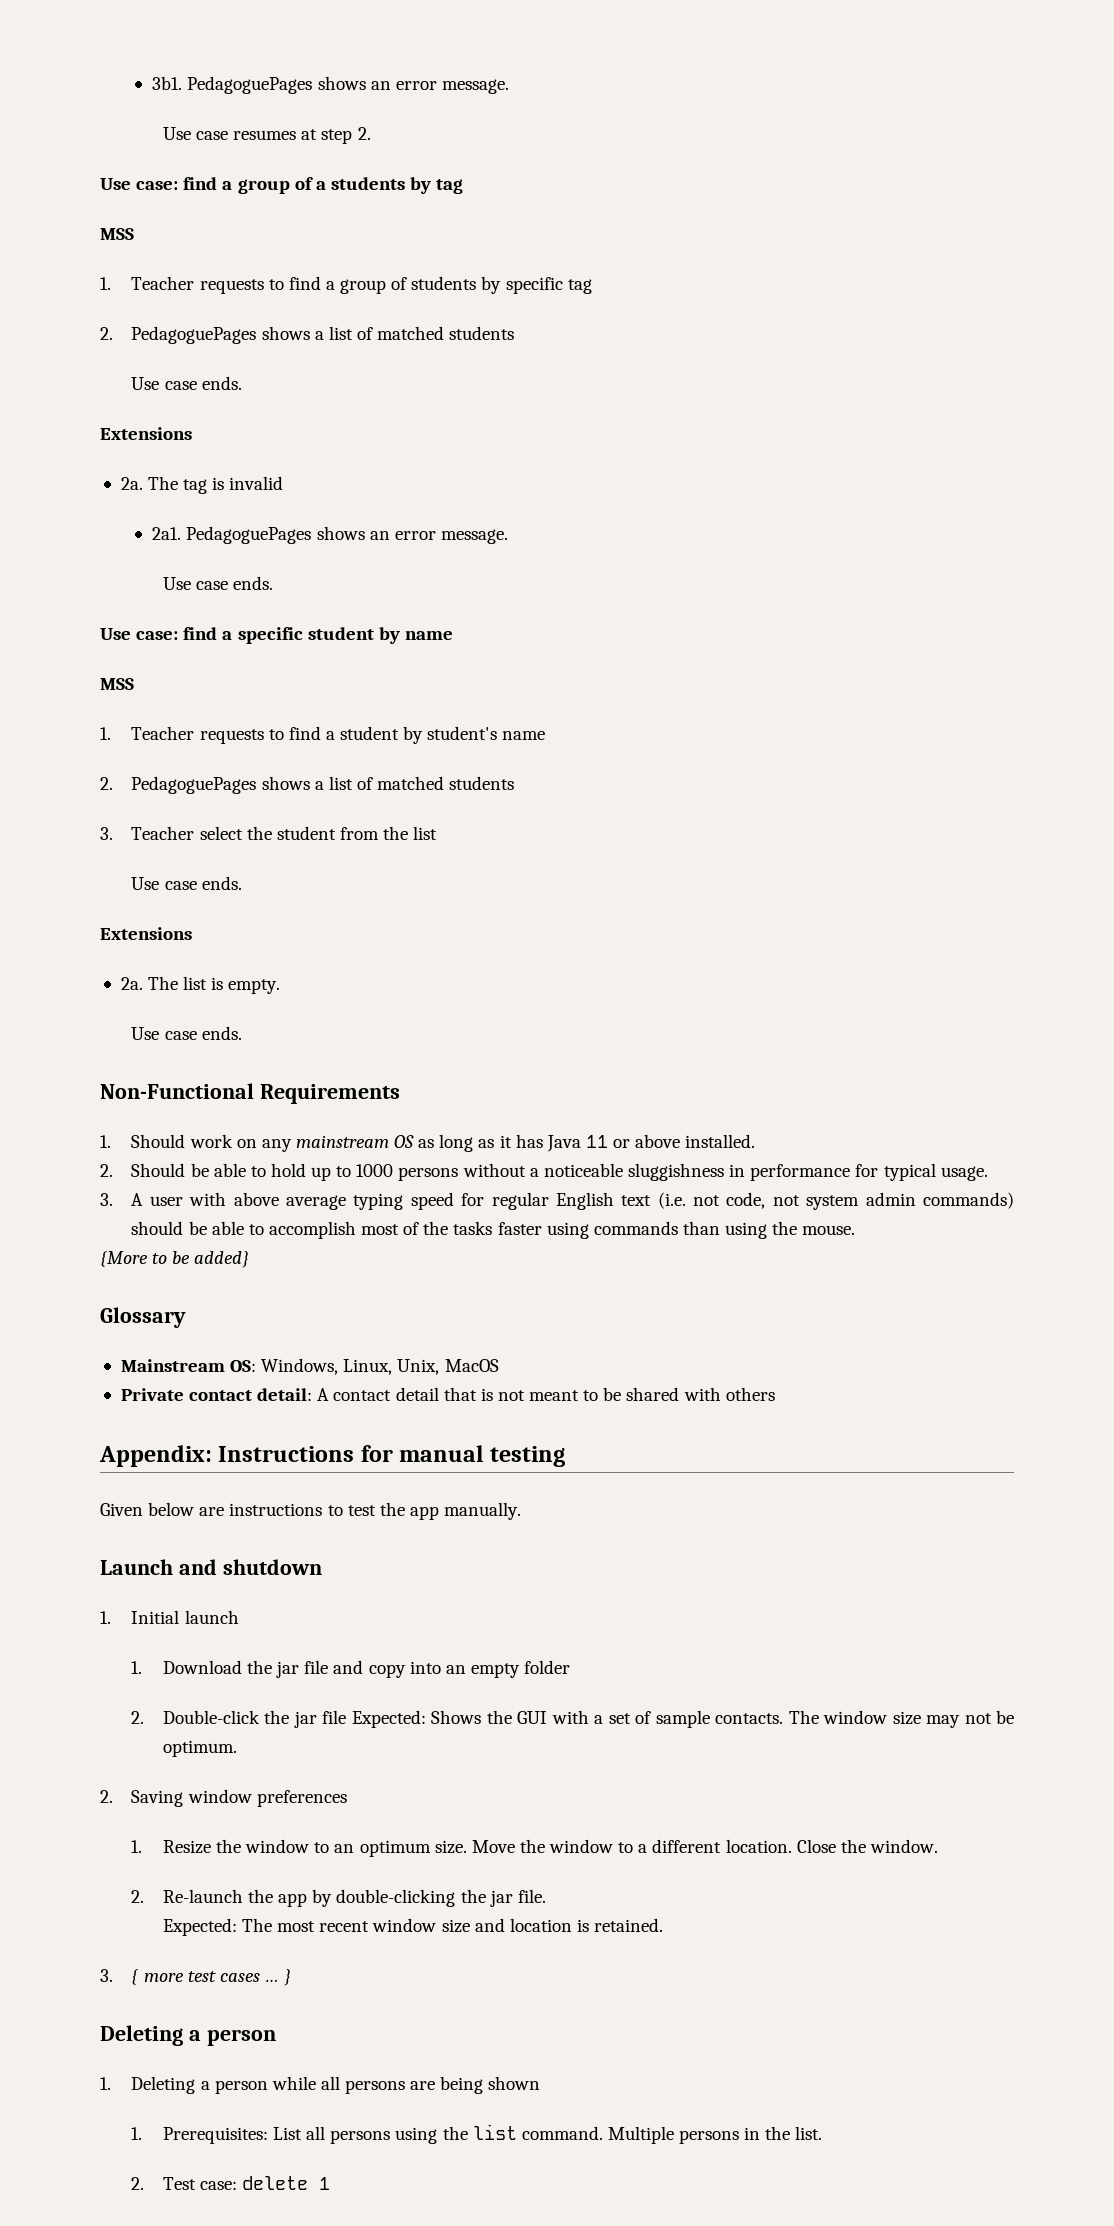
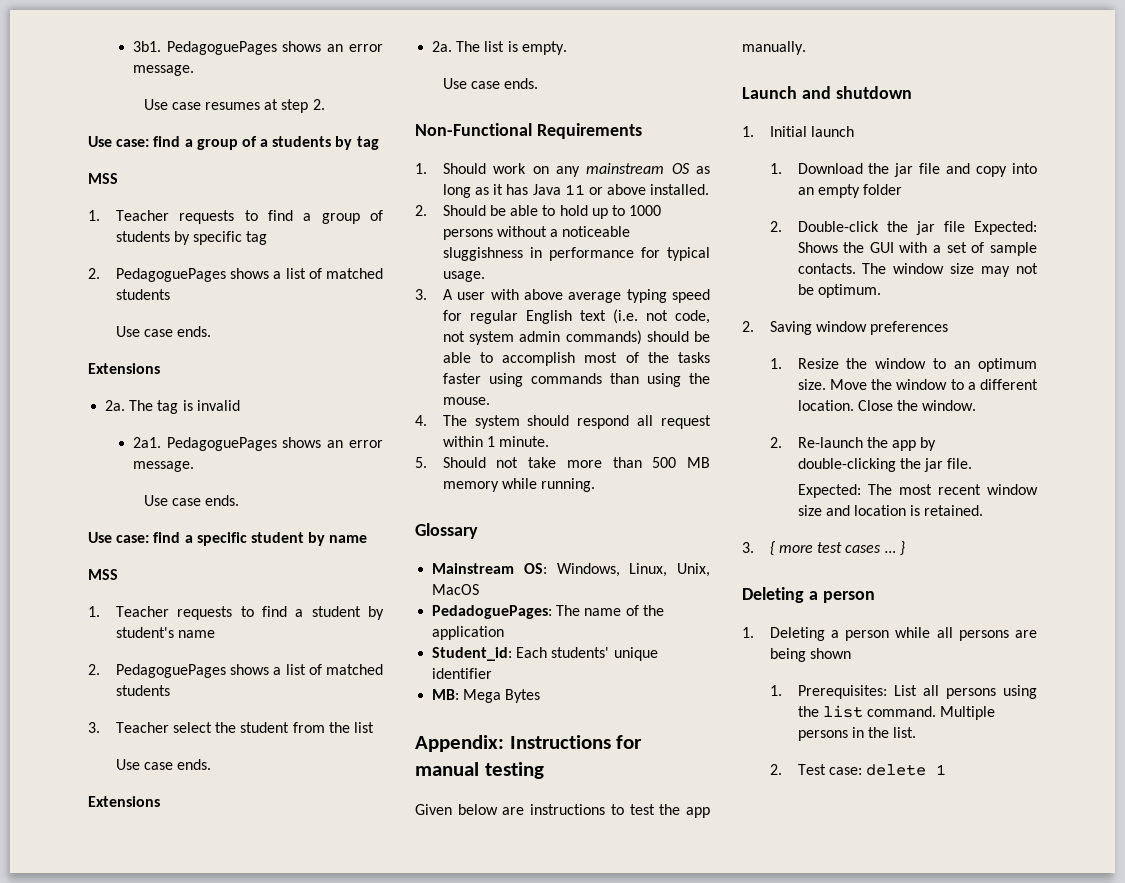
- {More to be added}
+ 4. The system should respond all request within 1 minute.
+ 5. Should not take more than 500 MB memory while running.
- Private contact detail: A contact detail that is not meant to be shared with others
+ PedadoguePages: The name of the application
+ Student_id: Each students' unique identifier
+ MB: Mega Bytes

